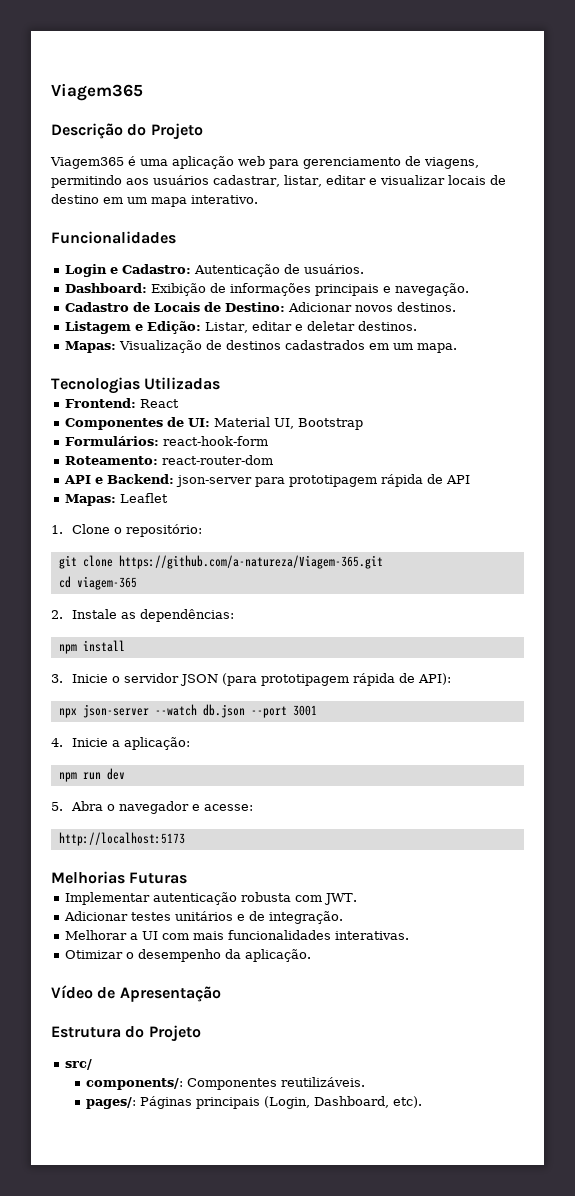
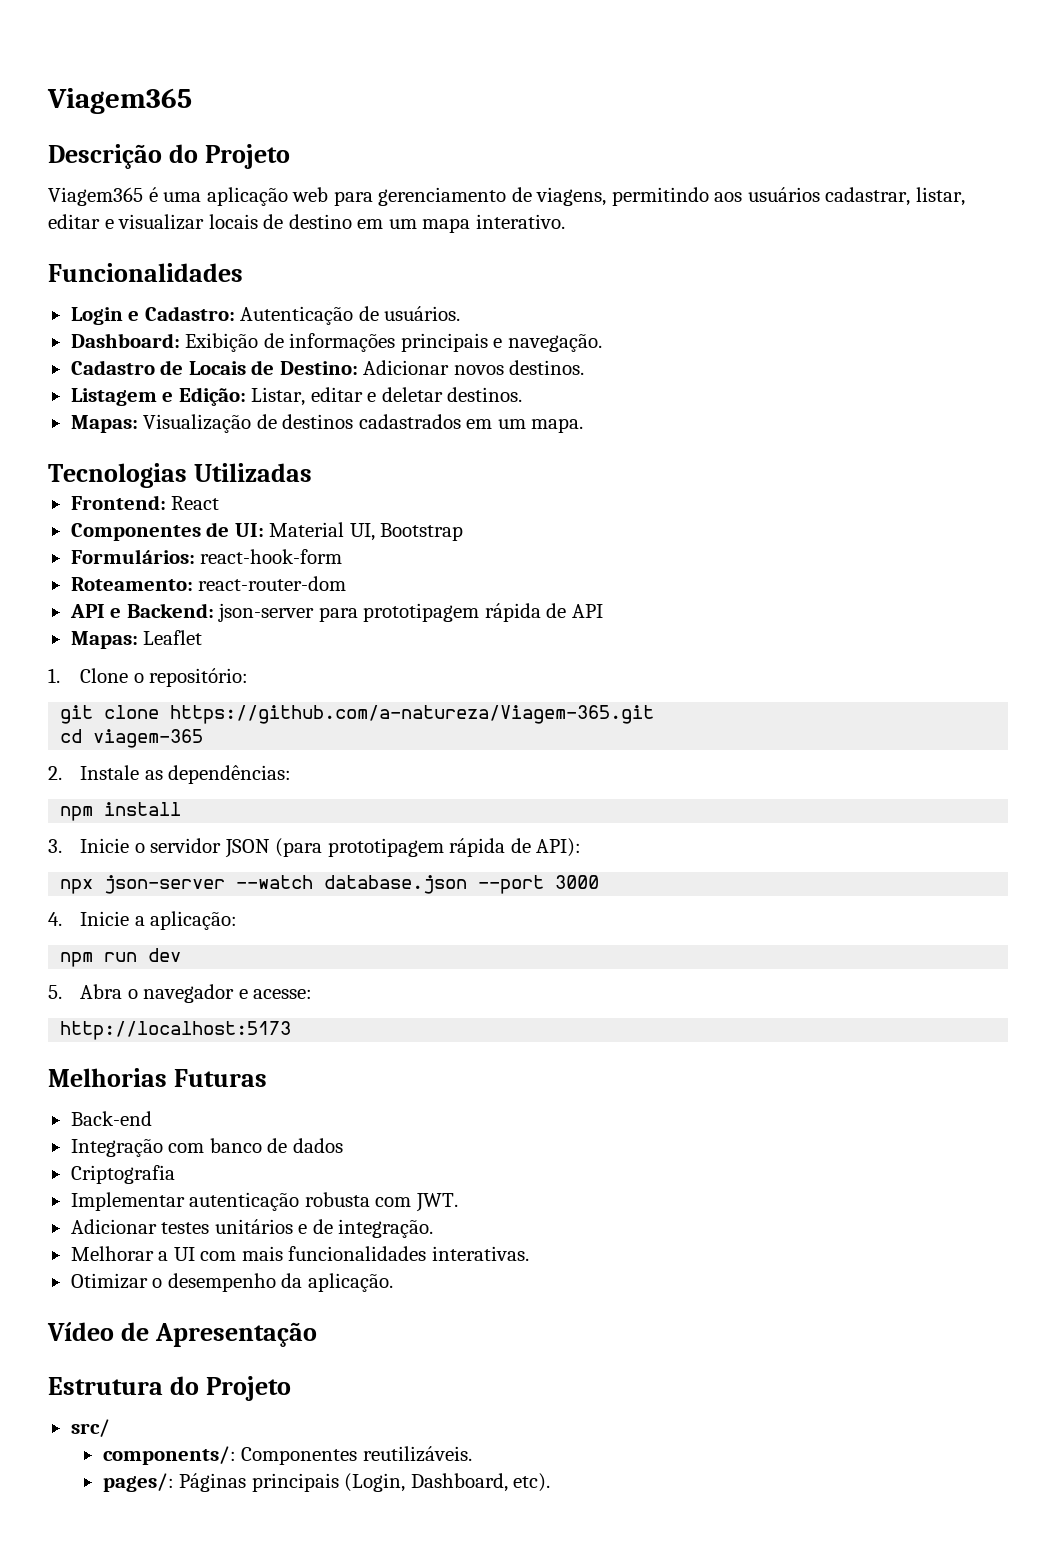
- npx json-server --watch db.json --port 3001
+ npx json-server --watch database.json --port 3000
+ Back-end
+ Integração com banco de dados
+ Criptografia

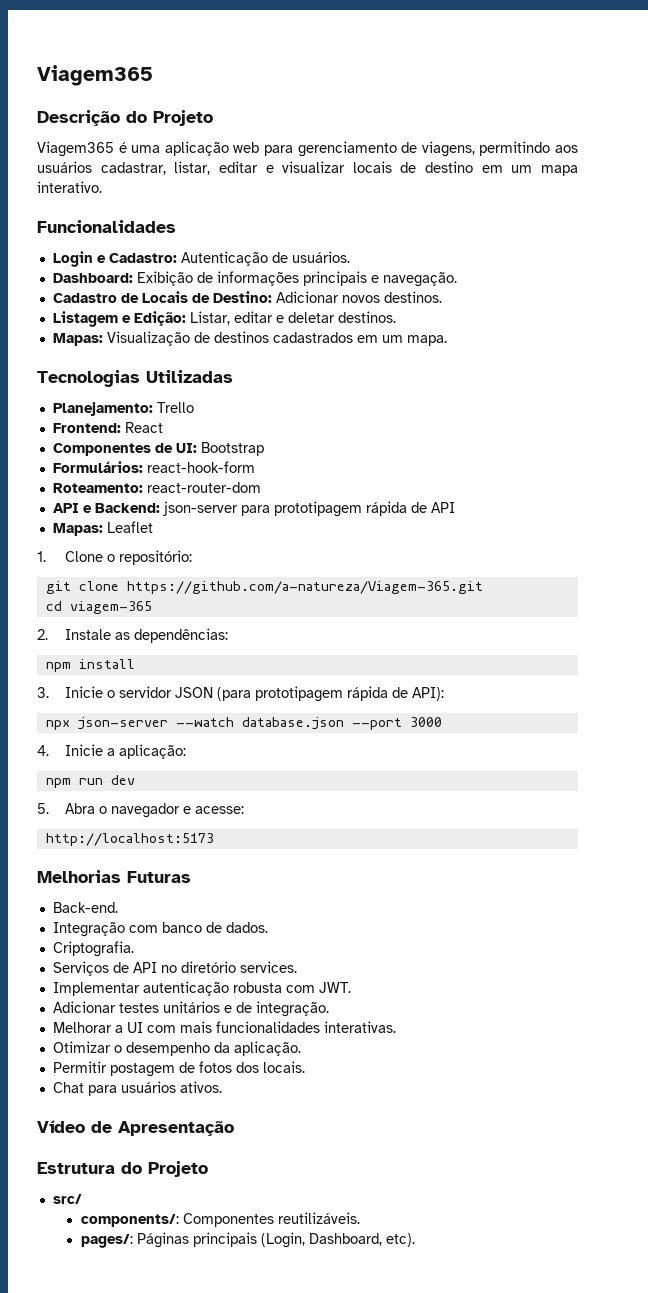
+ Planejamento: Trello
- Componentes de UI: Material UI, Bootstrap
+ Componentes de UI: Bootstrap
- Back-end
+ Back-end.
- Integração com banco de dados
- Criptografia
+ Integração com banco de dados.
+ Criptografia.
+ Serviços de API no diretório services.
+ Permitir postagem de fotos dos locais.
+ Chat para usuários ativos.

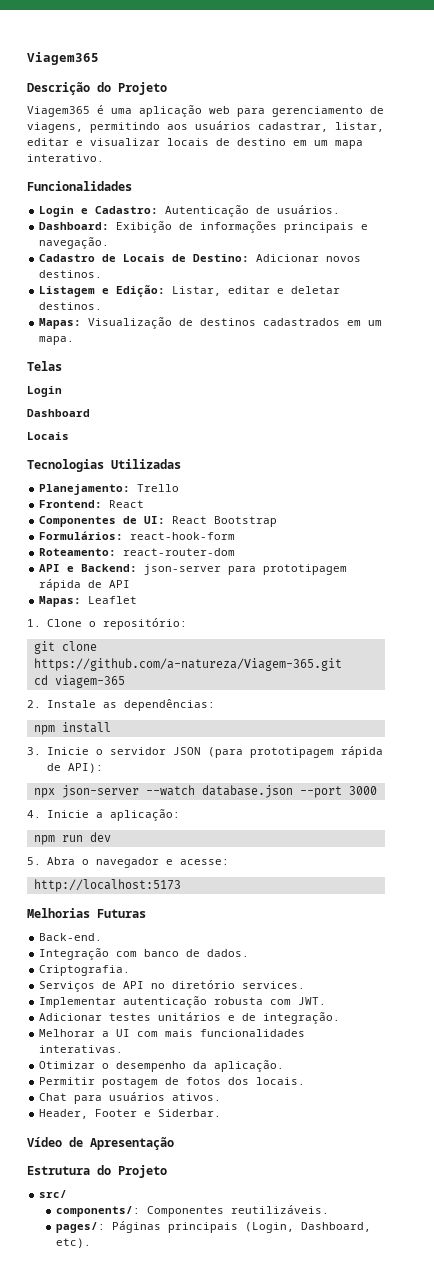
+ Telas
+ Login
+ Dashboard
+ Locais
- Componentes de UI: Bootstrap
+ Componentes de UI: React Bootstrap
+ Header, Footer e Siderbar.

